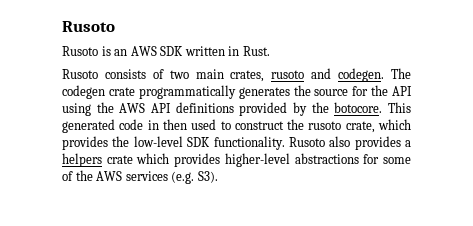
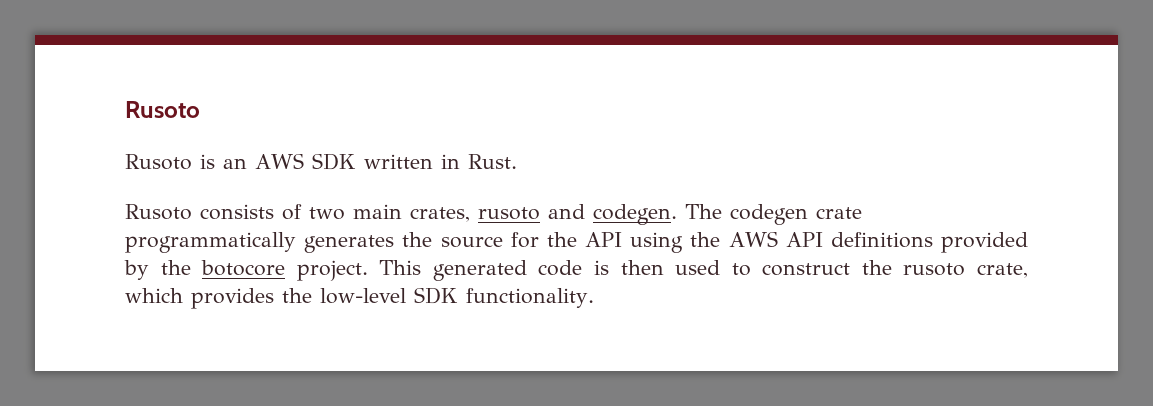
- The codegen crate programmatically generates the source for the API using the AWS API definitions provided by the botocore.
+ The codegen crate programmatically generates the source for the API using the AWS API definitions provided by the botocore project.
- This generated code in then used to construct the rusoto crate, which provides the low-level SDK functionality. Rusoto also provides a helpers crate which provides higher-level abstractions for some of the AWS services (e.g. S3).
+ This generated code is then used to construct the rusoto crate, which provides the low-level SDK functionality.

